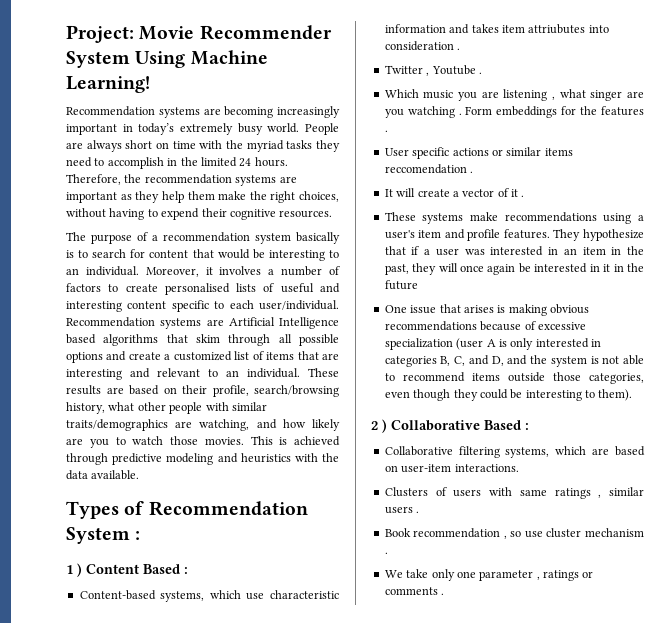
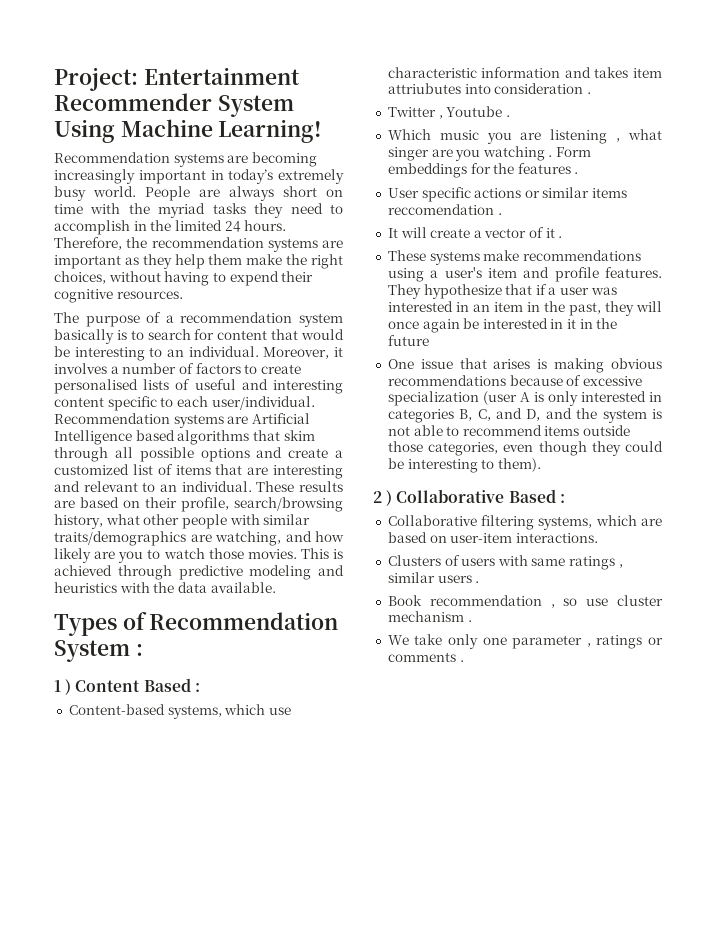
- Project: Movie Recommender System Using Machine Learning!
+ Project: Entertainment Recommender System Using Machine Learning!

